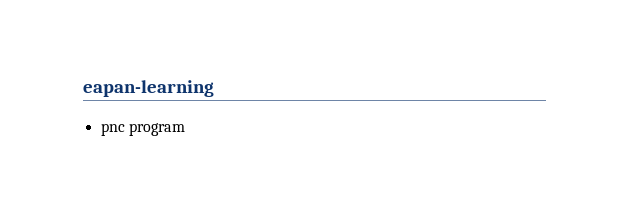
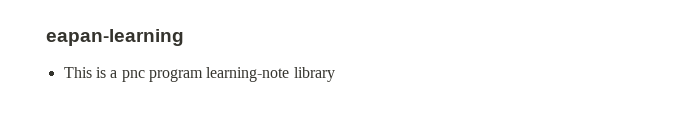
- pnc program
+ This is a pnc program learning-note library

